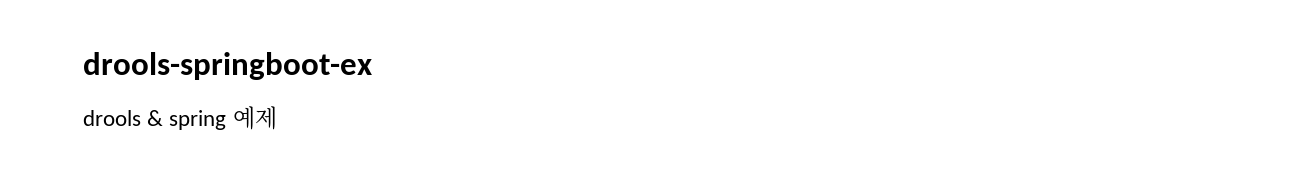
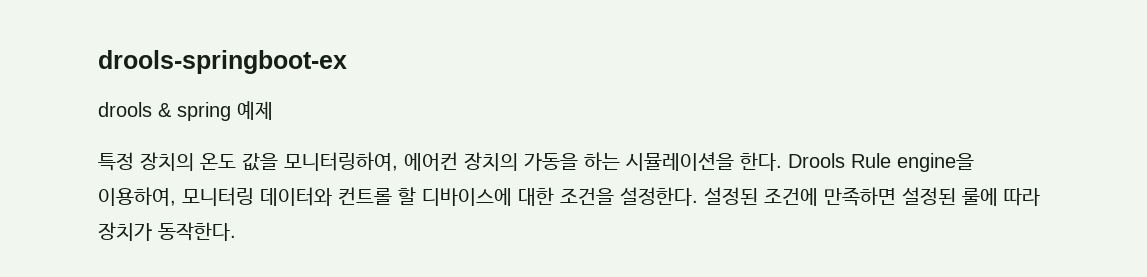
+ 특정 장치의 온도 값을 모니터링하여, 에어컨 장치의 가동을 하는 시뮬레이션을 한다. Drools Rule engine을 이용하여, 모니터링 데이터와 컨트롤 할 디바이스에 대한 조건을 설정한다. 설정된 조건에 만족하면 설정된 룰에 따라 장치가 동작한다.

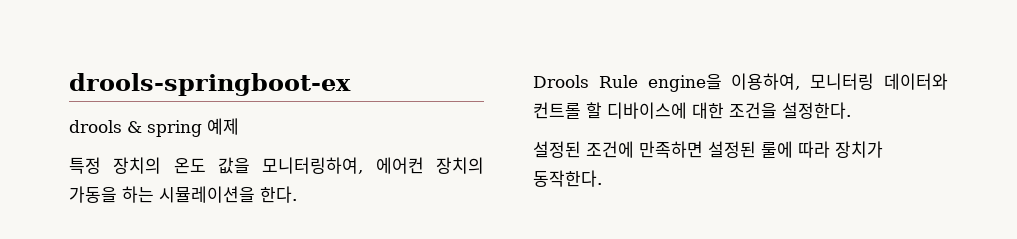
- 특정 장치의 온도 값을 모니터링하여, 에어컨 장치의 가동을 하는 시뮬레이션을 한다. Drools Rule engine을 이용하여, 모니터링 데이터와 컨트롤 할 디바이스에 대한 조건을 설정한다. 설정된 조건에 만족하면 설정된 룰에 따라 장치가 동작한다.
+ 특정 장치의 온도 값을 모니터링하여, 에어컨 장치의 가동을 하는 시뮬레이션을 한다.
+ Drools Rule engine을 이용하여, 모니터링 데이터와 컨트롤 할 디바이스에 대한 조건을 설정한다.
+ 설정된 조건에 만족하면 설정된 룰에 따라 장치가 동작한다.

